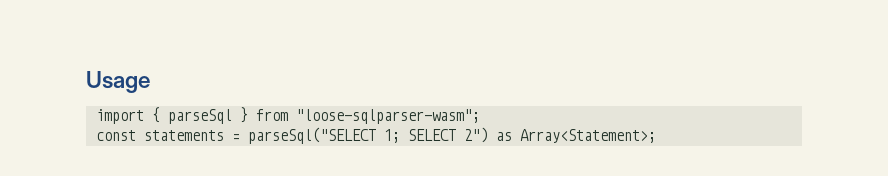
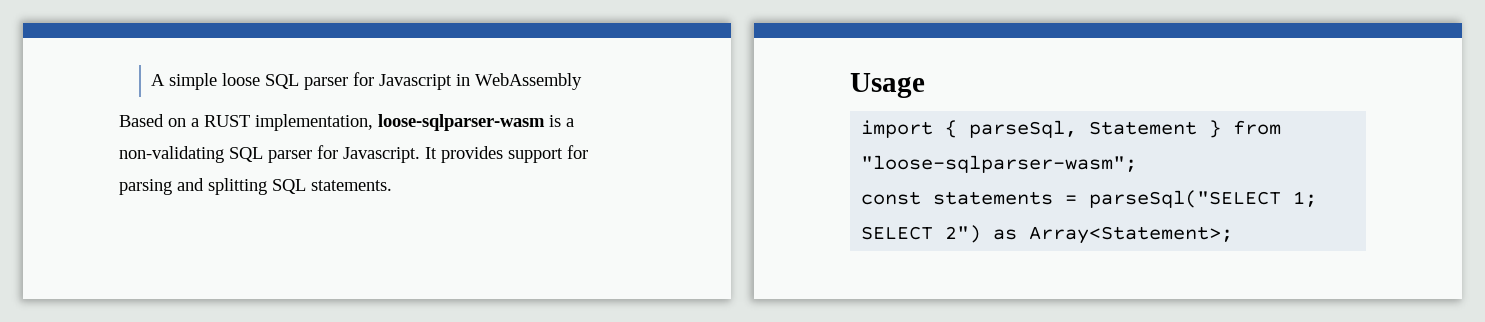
+ A simple loose SQL parser for Javascript in WebAssembly
+ Based on a RUST implementation, loose-sqlparser-wasm is a non-validating SQL parser for Javascript. It provides support for parsing and splitting SQL statements.
- import { parseSql } from "loose-sqlparser-wasm";
+ import { parseSql, Statement } from "loose-sqlparser-wasm";

